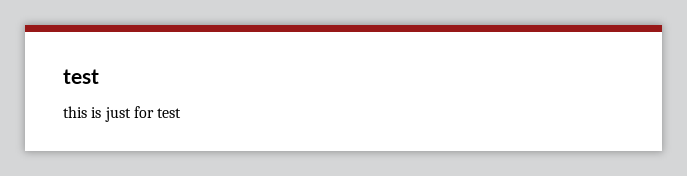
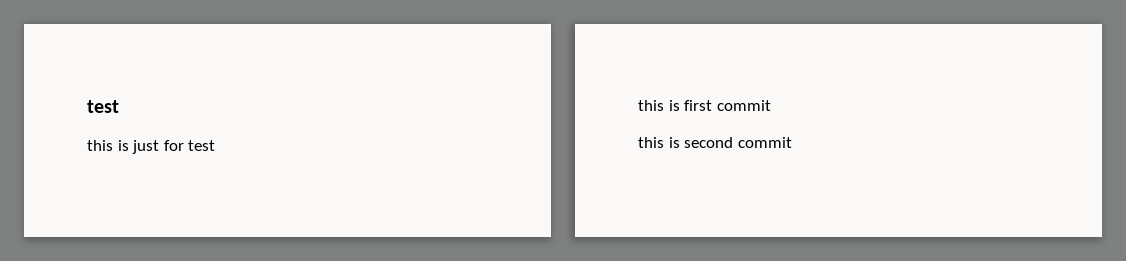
+ this is first commit
+ this is second commit

